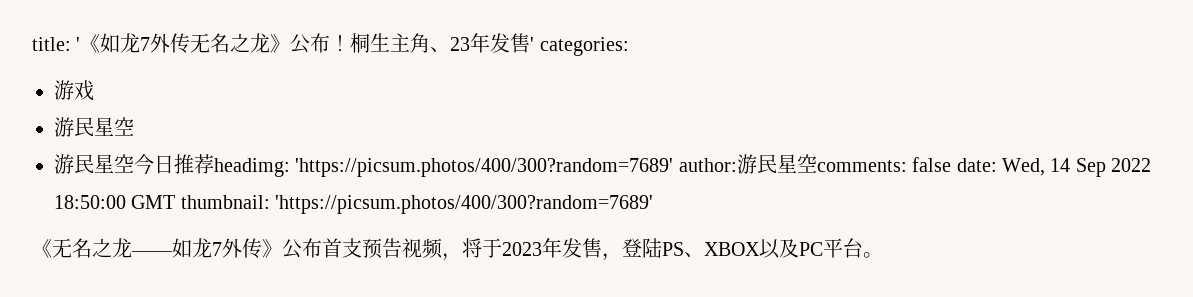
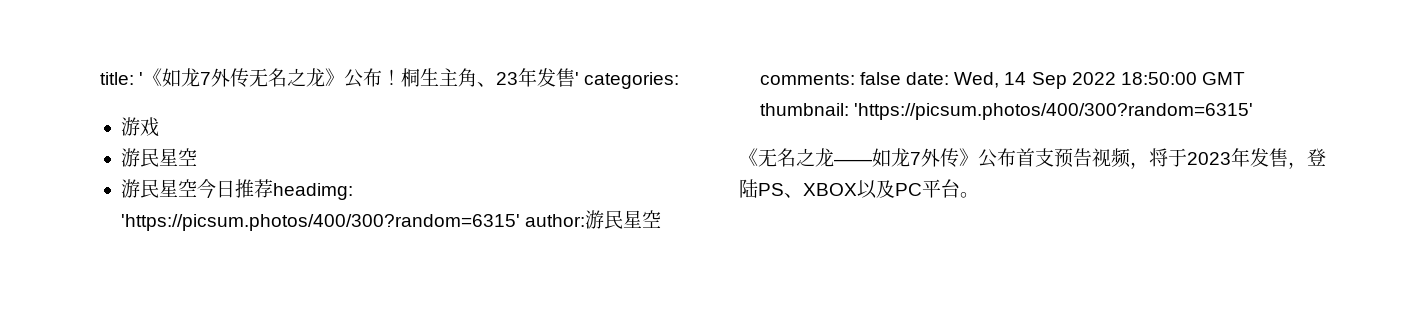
- 游民星空今日推荐headimg: 'https://picsum.photos/400/300?random=7689' author:游民星空comments: false date: Wed, 14 Sep 2022 18:50:00 GMT thumbnail: 'https://picsum.photos/400/300?random=7689'
+ 游民星空今日推荐headimg: 'https://picsum.photos/400/300?random=6315' author:游民星空comments: false date: Wed, 14 Sep 2022 18:50:00 GMT thumbnail: 'https://picsum.photos/400/300?random=6315'

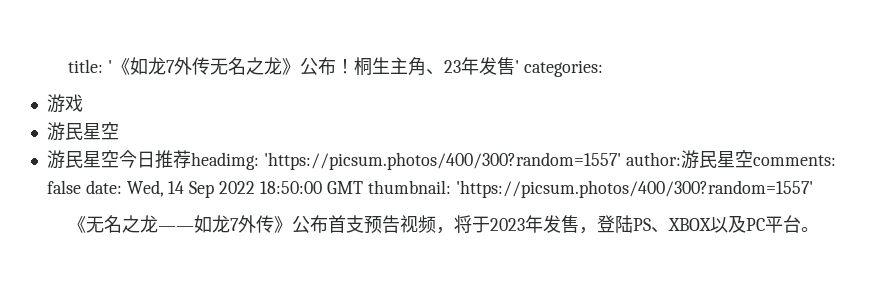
- 游民星空今日推荐headimg: 'https://picsum.photos/400/300?random=6315' author:游民星空comments: false date: Wed, 14 Sep 2022 18:50:00 GMT thumbnail: 'https://picsum.photos/400/300?random=6315'
+ 游民星空今日推荐headimg: 'https://picsum.photos/400/300?random=1557' author:游民星空comments: false date: Wed, 14 Sep 2022 18:50:00 GMT thumbnail: 'https://picsum.photos/400/300?random=1557'

